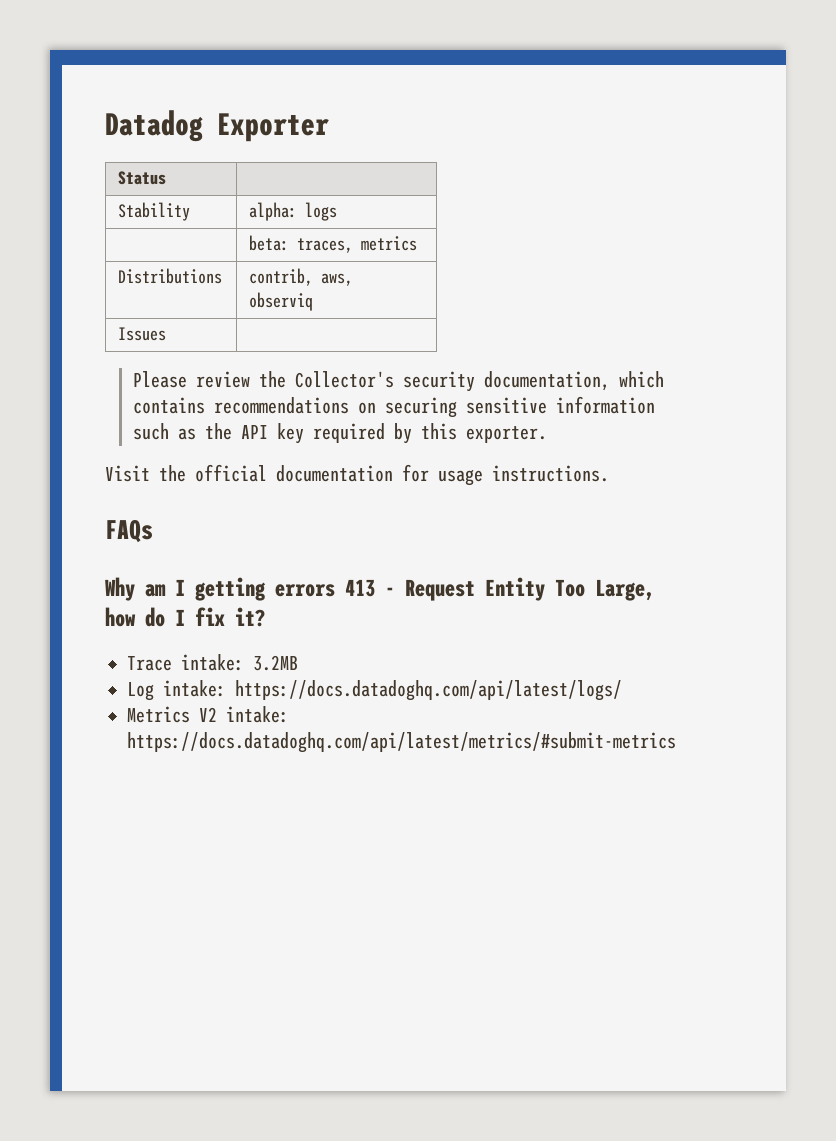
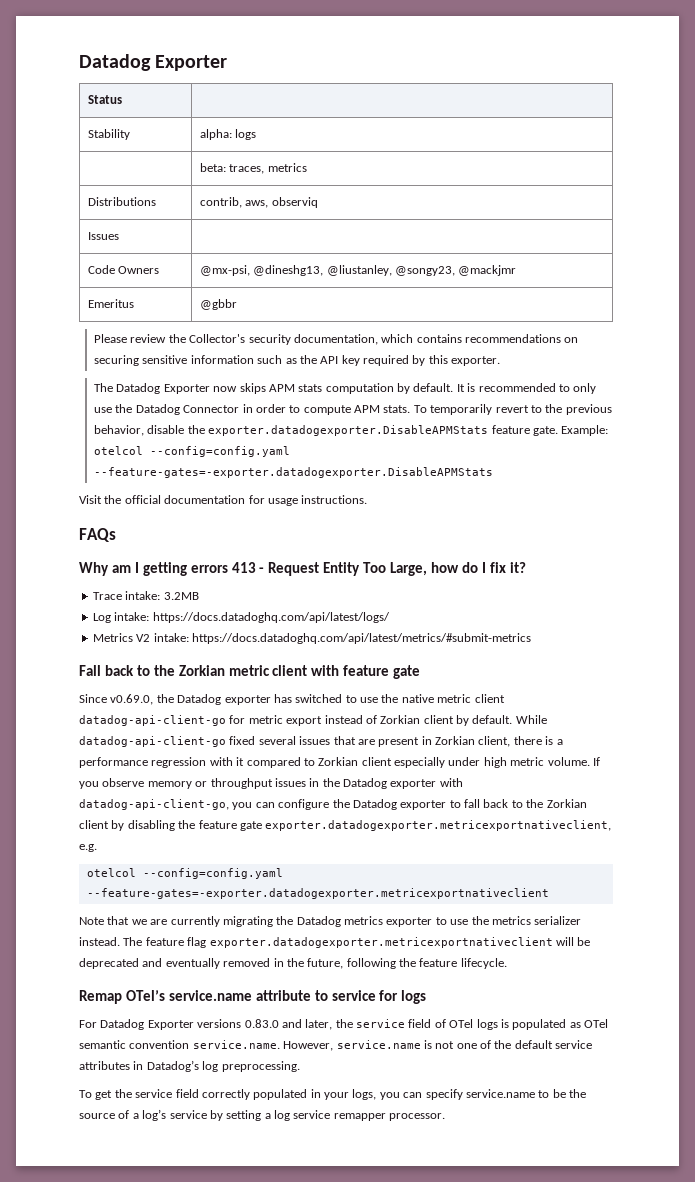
+ Code Owners | @mx-psi, @dineshg13, @liustanley, @songy23, @mackjmr
+ Emeritus | @gbbr
+ The Datadog Exporter now skips APM stats computation by default. It is recommended to only use the Datadog Connector in order to compute APM stats. To temporarily revert to the previous behavior, disable the exporter.datadogexporter.DisableAPMStats feature gate. Example: otelcol --config=config.yaml --feature-gates=-exporter.datadogexporter.DisableAPMStats
+ Fall back to the Zorkian metric client with feature gate
+ Since v0.69.0, the Datadog exporter has switched to use the native metric client datadog-api-client-go for metric export instead of Zorkian client by default. While datadog-api-client-go fixed several issues that are present in Zorkian client, there is a performance regression with it compared to Zorkian client especially under high metric volume. If you observe memory or throughput issues in the Datadog exporter with datadog-api-client-go, you can configure the Datadog exporter to fall back to the Zorkian client by disabling the feature gate exporter.datadogexporter.metricexportnativeclient, e.g.
+ otelcol --config=config.yaml --feature-gates=-exporter.datadogexporter.metricexportnativeclient
+ Note that we are currently migrating the Datadog metrics exporter to use the metrics serializer instead. The feature flag exporter.datadogexporter.metricexportnativeclient will be deprecated and eventually removed in the future, following the feature lifecycle.
+ Remap OTel’s service.name attribute to service for logs
+ For Datadog Exporter versions 0.83.0 and later, the service field of OTel logs is populated as OTel semantic convention service.name. However, service.name is not one of the default service attributes in Datadog’s log preprocessing.
+ To get the service field correctly populated in your logs, you can specify service.name to be the source of a log’s service by setting a log service remapper processor.

